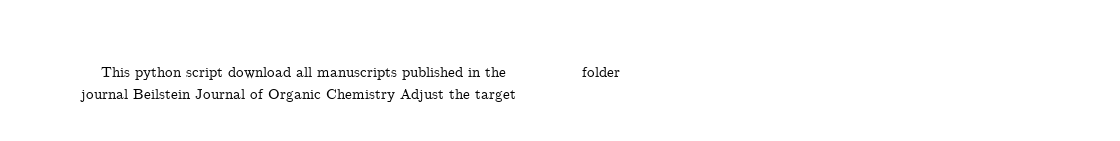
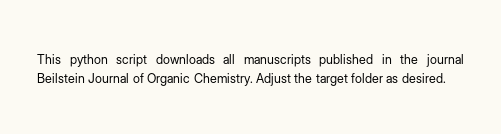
- This python script download all manuscripts published in the journal Beilstein Journal of Organic Chemistry Adjust the target folder
+ This python script downloads all manuscripts published in the journal Beilstein Journal of Organic Chemistry. Adjust the target folder as desired.

